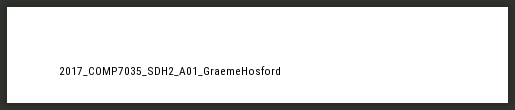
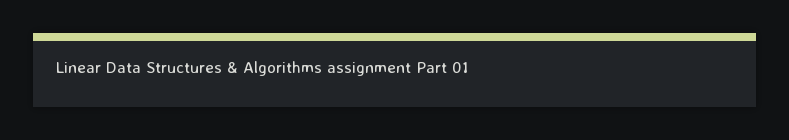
- 2017_COMP7035_SDH2_A01_GraemeHosford
+ Linear Data Structures & Algorithms assignment Part 01

